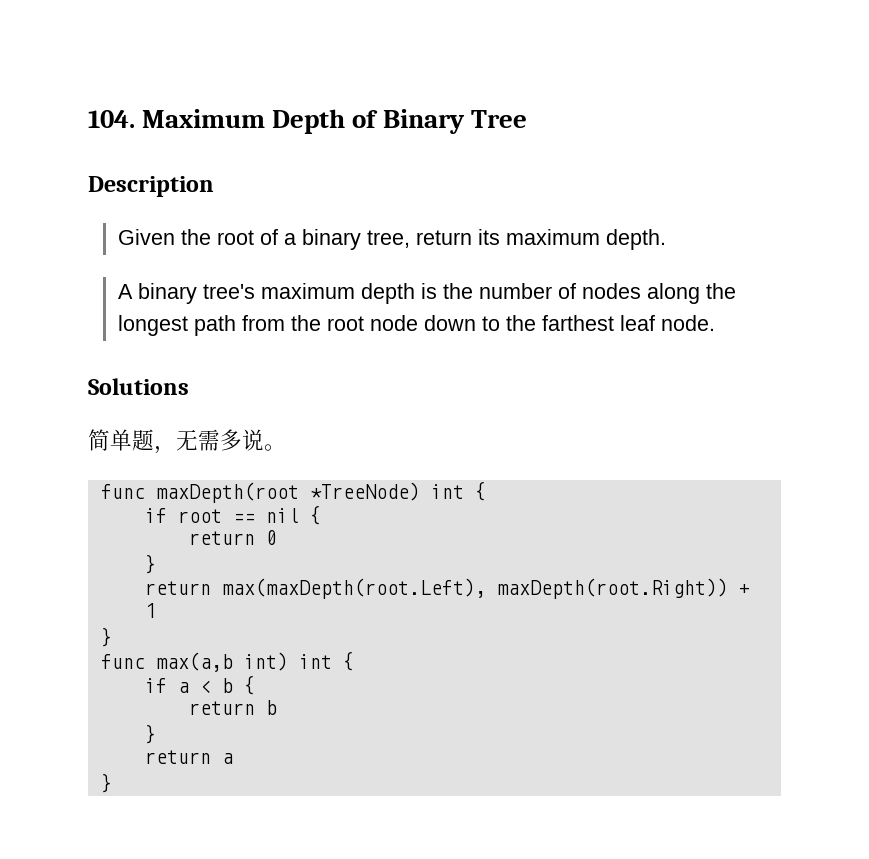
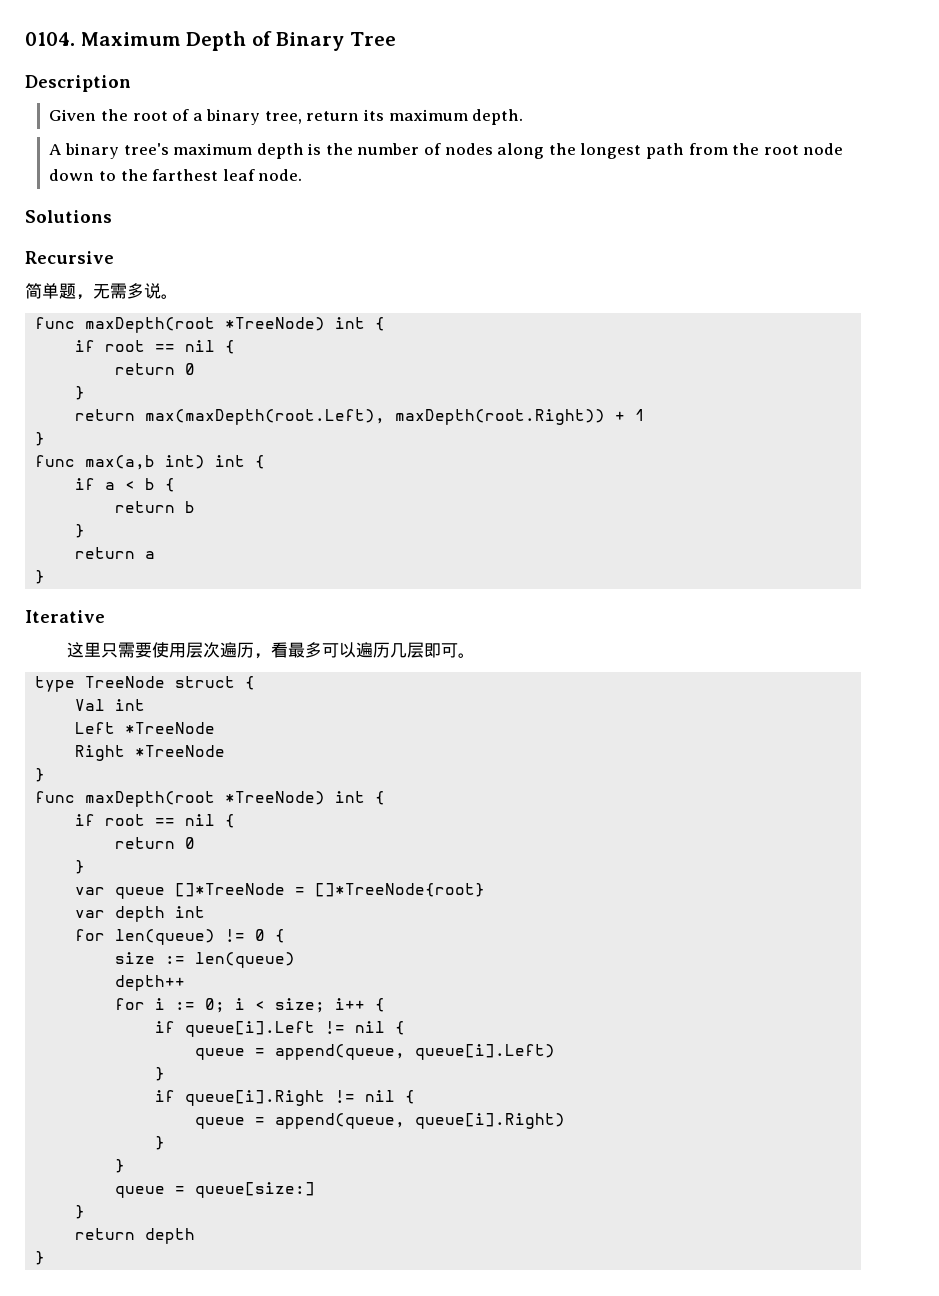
- 104. Maximum Depth of Binary Tree
+ 0104. Maximum Depth of Binary Tree
+ Recursive
+ Iterative
+ 这里只需要使用层次遍历，看最多可以遍历几层即可。
+ type TreeNode struct {
+ Val int
+ Left *TreeNode
+ Right *TreeNode
+ }
+ func maxDepth(root *TreeNode) int {
+ if root == nil {
+ return 0
+ }
+ var queue []*TreeNode = []*TreeNode{root}
+ var depth int
+ for len(queue) != 0 {
+ size := len(queue)
+ depth++
+ for i := 0; i < size; i++ {
+ if queue[i].Left != nil {
+ queue = append(queue, queue[i].Left)
+ }
+ if queue[i].Right != nil {
+ queue = append(queue, queue[i].Right)
+ }
+ }
+ queue = queue[size:]
+ }
+ return depth
+ }

